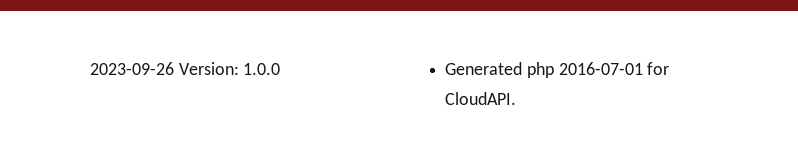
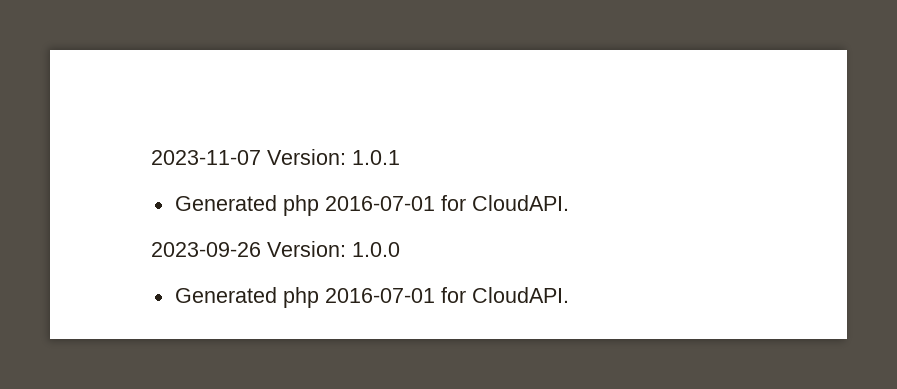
+ 2023-11-07 Version: 1.0.1
+ Generated php 2016-07-01 for CloudAPI.

